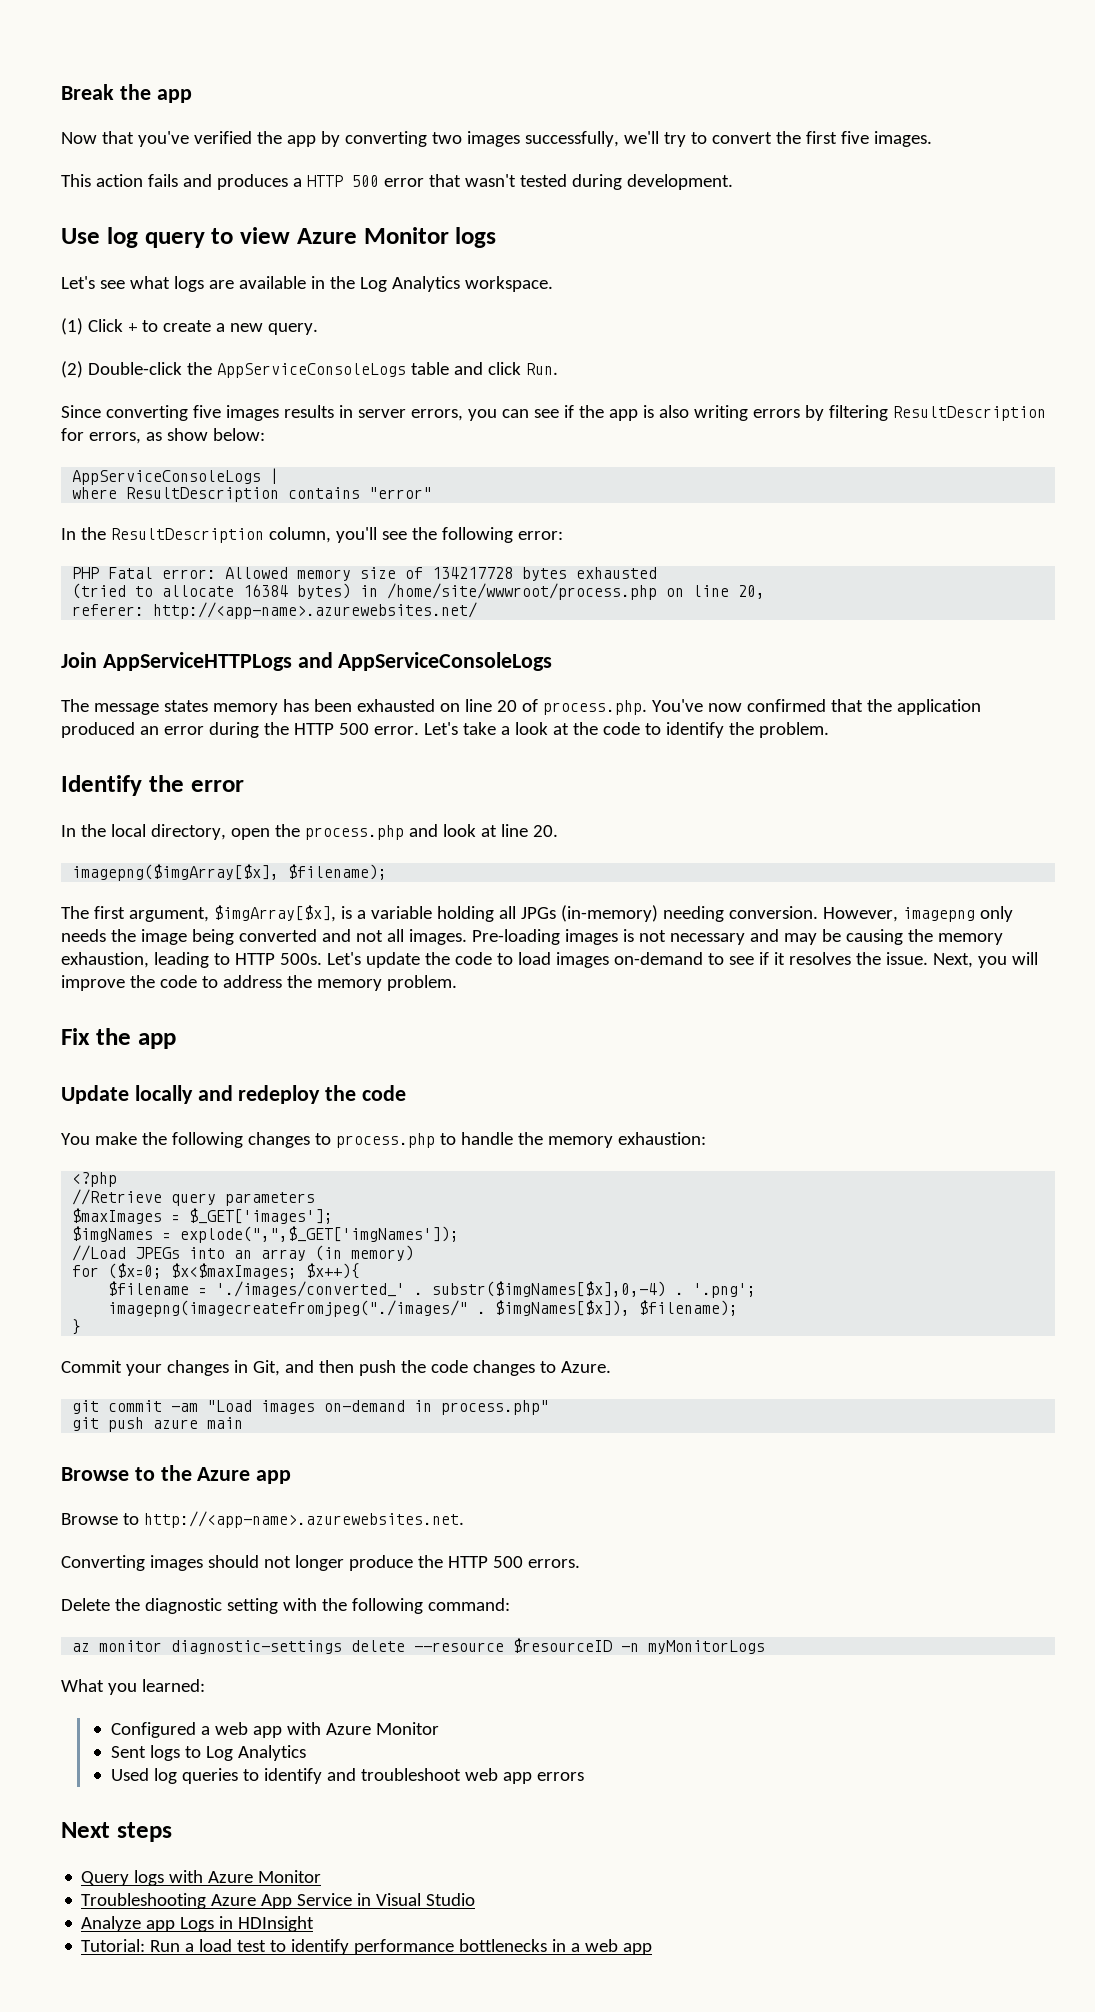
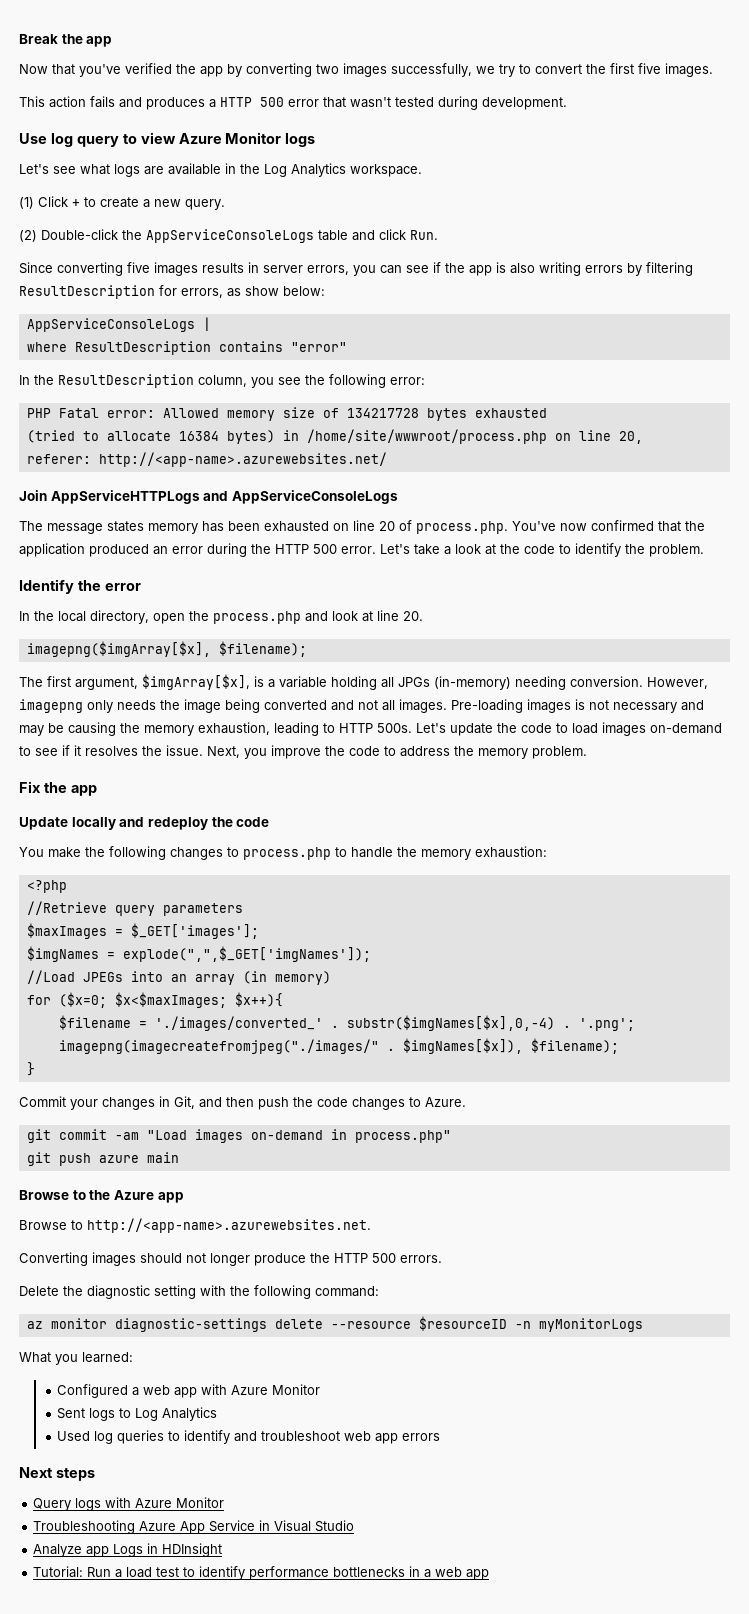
- Now that you've verified the app by converting two images successfully, we'll try to convert the first five images.
+ Now that you've verified the app by converting two images successfully, we try to convert the first five images.
- In the ResultDescription column, you'll see the following error:
+ In the ResultDescription column, you see the following error:
- Next, you will improve the code to address the memory problem.
+ Next, you improve the code to address the memory problem.

